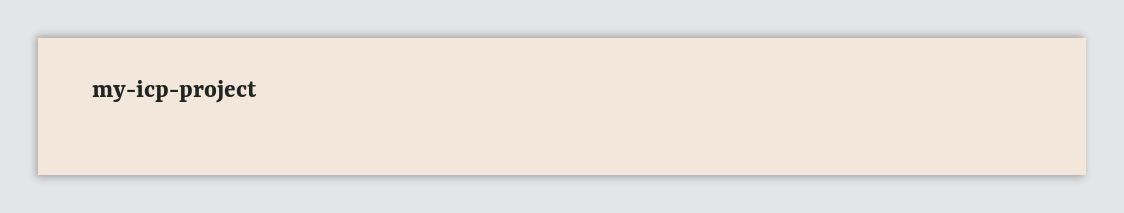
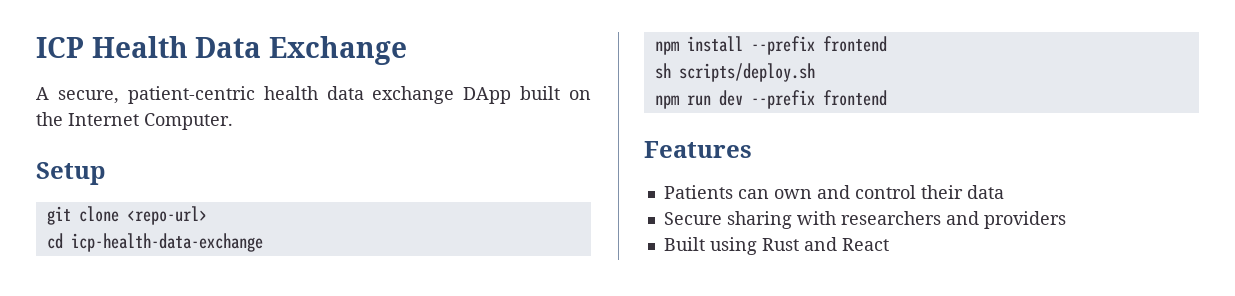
- my-icp-project
+ ICP Health Data Exchange
+ A secure, patient-centric health data exchange DApp built on the Internet Computer.
+ Setup
+ git clone <repo-url>
+ cd icp-health-data-exchange
+ npm install --prefix frontend
+ sh scripts/deploy.sh
+ npm run dev --prefix frontend
+ Features
+ Patients can own and control their data
+ Secure sharing with researchers and providers
+ Built using Rust and React

